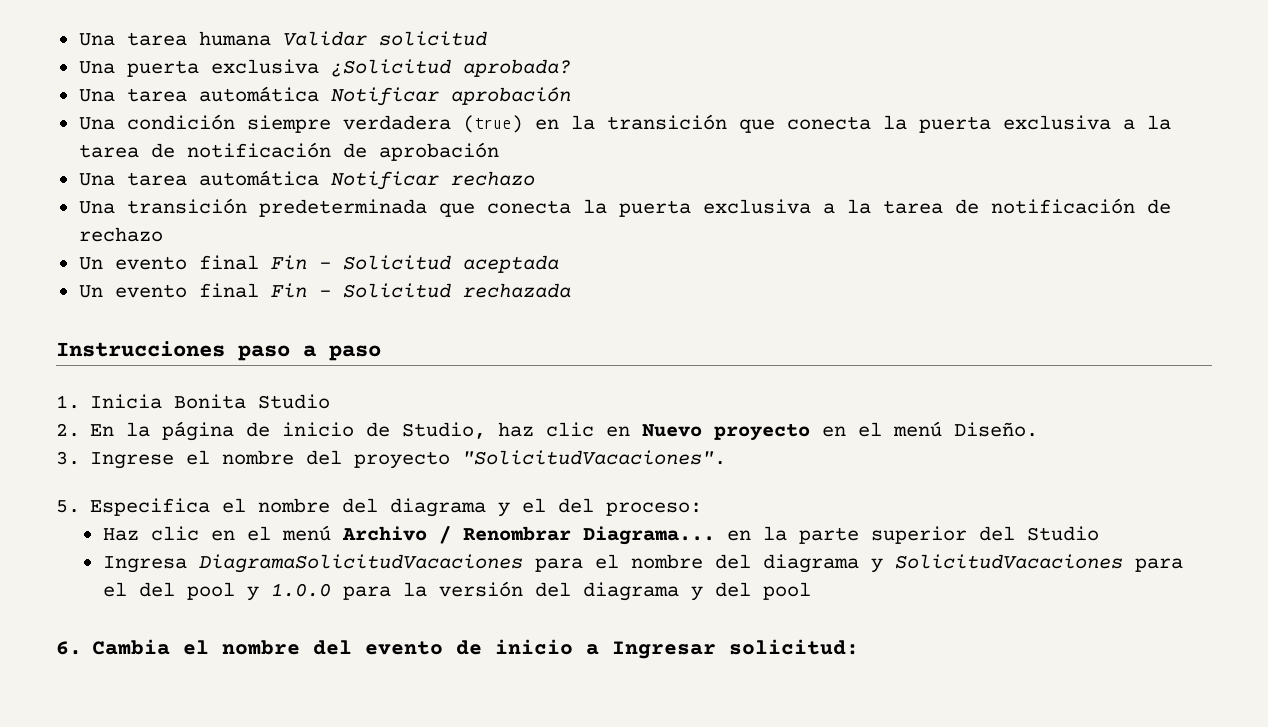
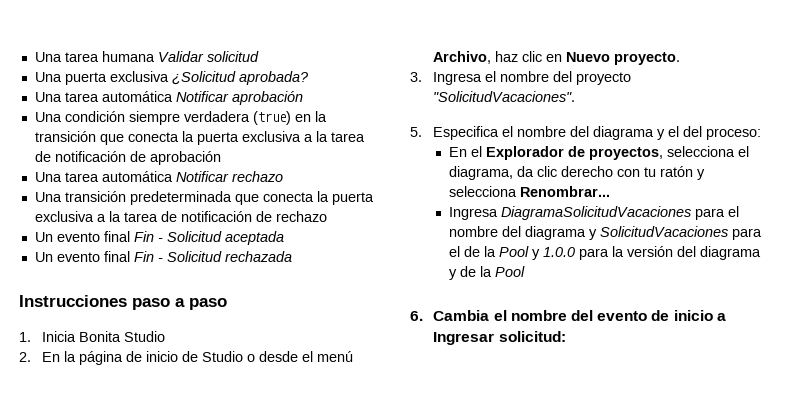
- 2. En la página de inicio de Studio, haz clic en Nuevo proyecto en el menú Diseño.
+ 2. En la página de inicio de Studio o desde el menú Archivo, haz clic en Nuevo proyecto.
- 3. Ingrese el nombre del proyecto "SolicitudVacaciones".
+ 3. Ingresa el nombre del proyecto "SolicitudVacaciones".
- Haz clic en el menú Archivo / Renombrar Diagrama... en la parte superior del Studio
+ En el Explorador de proyectos, selecciona el diagrama, da clic derecho con tu ratón y selecciona Renombrar...
- Ingresa DiagramaSolicitudVacaciones para el nombre del diagrama y SolicitudVacaciones para el del pool y 1.0.0 para la versión del diagrama y del pool
+ Ingresa DiagramaSolicitudVacaciones para el nombre del diagrama y SolicitudVacaciones para el de la Pool y 1.0.0 para la versión del diagrama y de la Pool

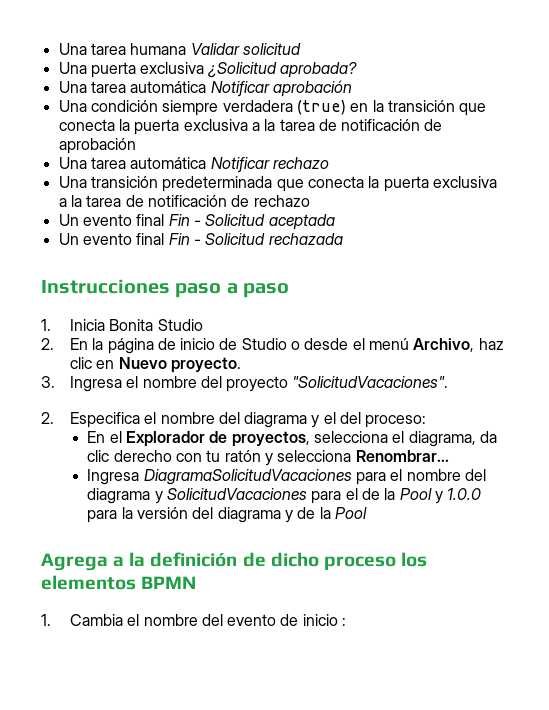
- 5. Especifica el nombre del diagrama y el del proceso:
+ 2. Especifica el nombre del diagrama y el del proceso:
- 6. Cambia el nombre del evento de inicio a Ingresar solicitud:
+ Agrega a la definición de dicho proceso los elementos BPMN
+ 1. Cambia el nombre del evento de inicio :

